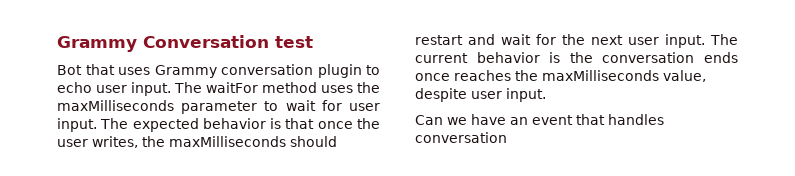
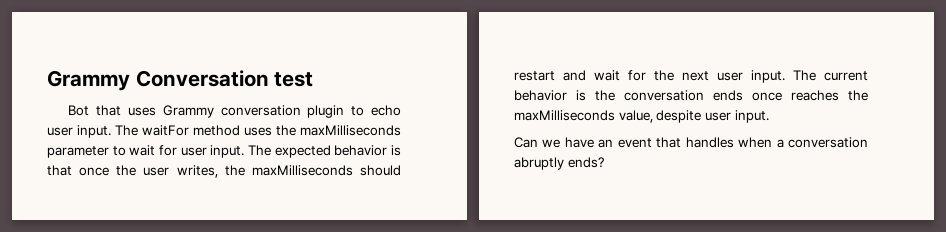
- Can we have an event that handles conversation
+ Can we have an event that handles when a conversation abruptly ends?

